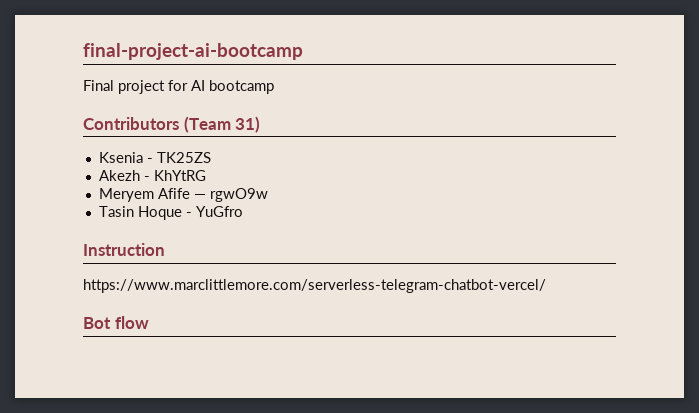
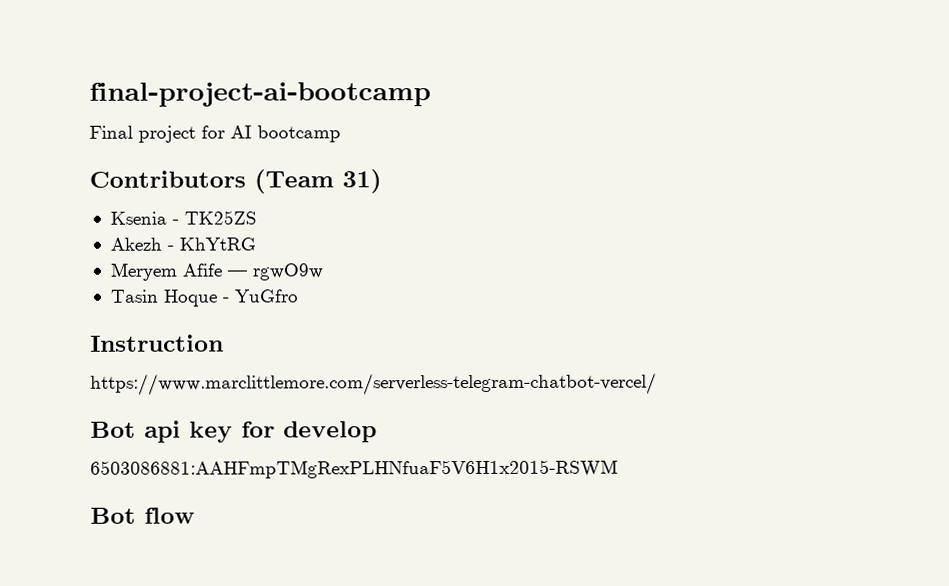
+ Bot api key for develop
+ 6503086881:AAHFmpTMgRexPLHNfuaF5V6H1x2015-RSWM

